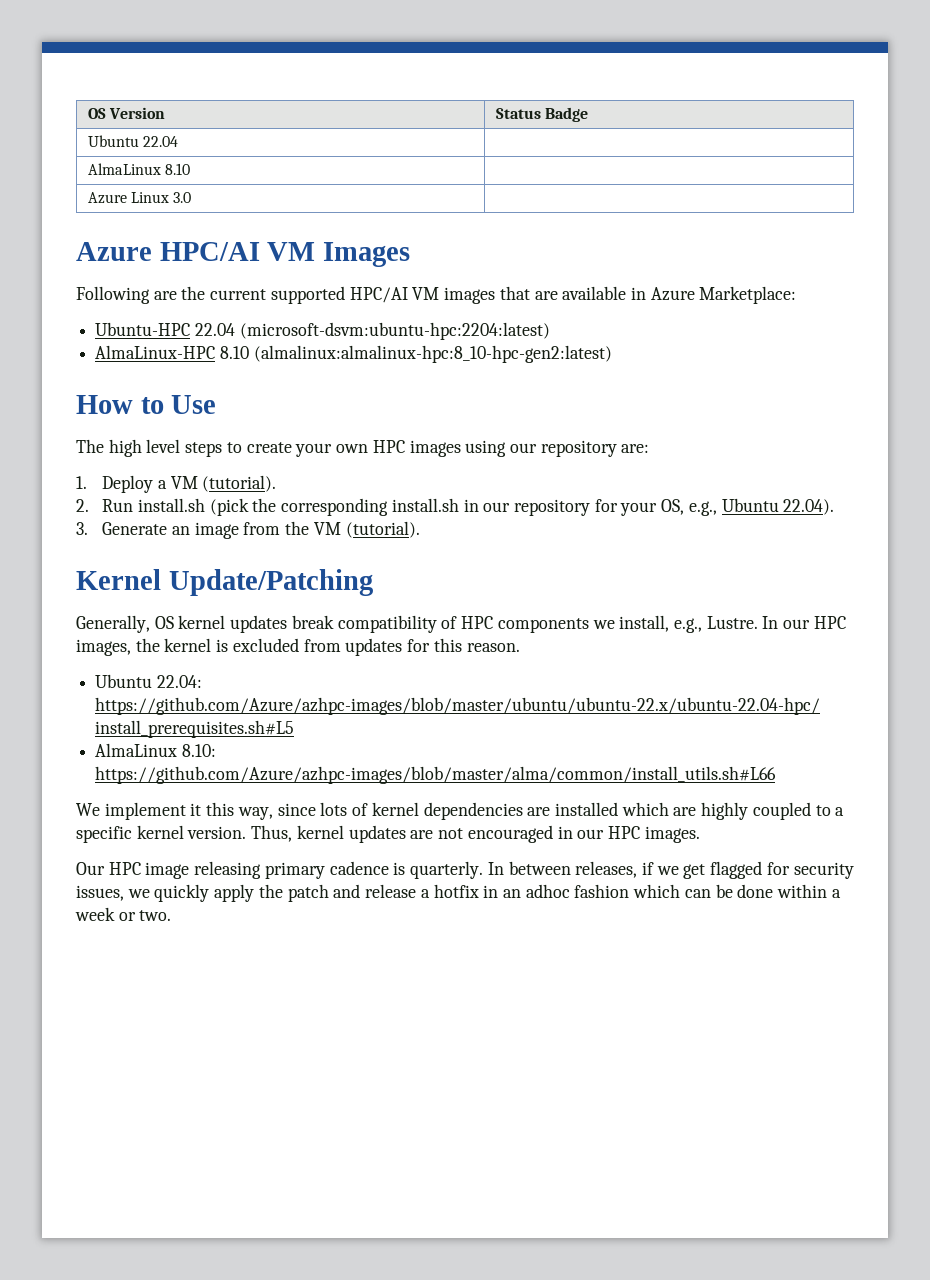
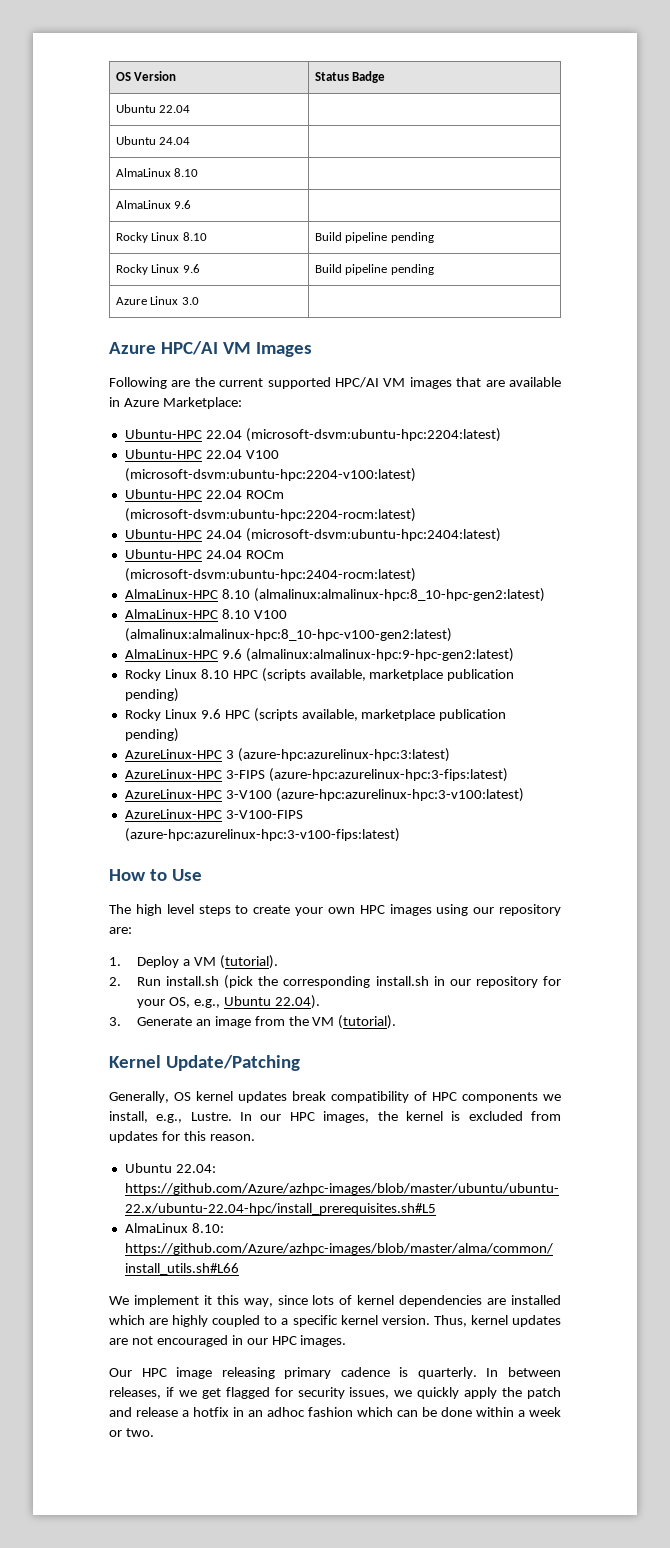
+ Ubuntu 24.04 |
+ AlmaLinux 9.6 |
+ Rocky Linux 8.10 | Build pipeline pending
+ Rocky Linux 9.6 | Build pipeline pending
+ Ubuntu-HPC 22.04 V100 (microsoft-dsvm:ubuntu-hpc:2204-v100:latest)
+ Ubuntu-HPC 22.04 ROCm (microsoft-dsvm:ubuntu-hpc:2204-rocm:latest)
+ Ubuntu-HPC 24.04 (microsoft-dsvm:ubuntu-hpc:2404:latest)
+ Ubuntu-HPC 24.04 ROCm (microsoft-dsvm:ubuntu-hpc:2404-rocm:latest)
  AlmaLinux-HPC 8.10 (almalinux:almalinux-hpc:8_10-hpc-gen2:latest)
+ AlmaLinux-HPC 8.10 V100 (almalinux:almalinux-hpc:8_10-hpc-v100-gen2:latest)
+ AlmaLinux-HPC 9.6 (almalinux:almalinux-hpc:9-hpc-gen2:latest)
+ Rocky Linux 8.10 HPC (scripts available, marketplace publication pending)
+ Rocky Linux 9.6 HPC (scripts available, marketplace publication pending)
+ AzureLinux-HPC 3 (azure-hpc:azurelinux-hpc:3:latest)
+ AzureLinux-HPC 3-FIPS (azure-hpc:azurelinux-hpc:3-fips:latest)
+ AzureLinux-HPC 3-V100 (azure-hpc:azurelinux-hpc:3-v100:latest)
+ AzureLinux-HPC 3-V100-FIPS (azure-hpc:azurelinux-hpc:3-v100-fips:latest)

